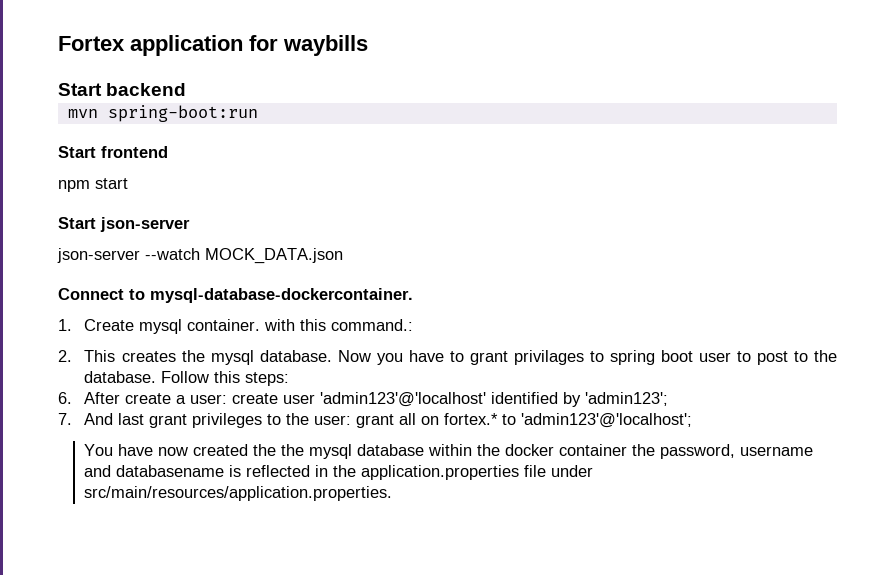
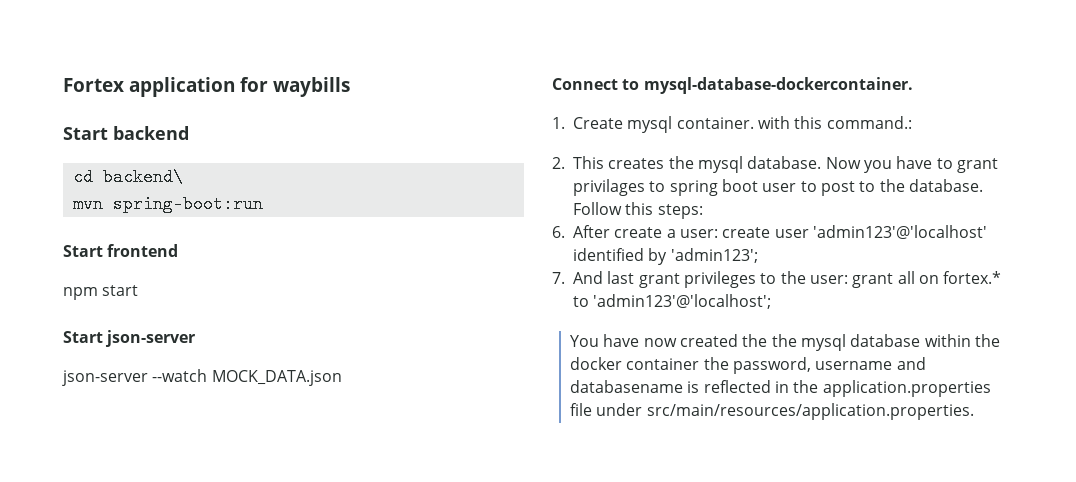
+ cd backend\

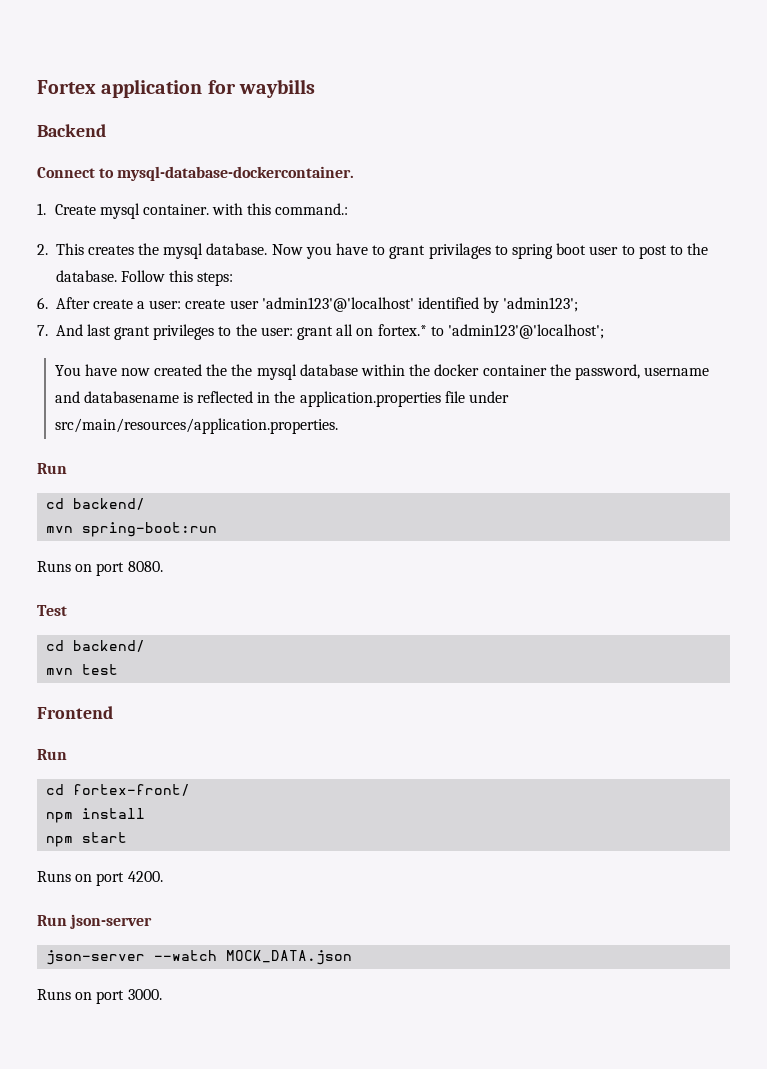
- Start backend
- cd backend\
- mvn spring-boot:run
- Start frontend
- npm start
- Start json-server
- json-server --watch MOCK_DATA.json
+ Backend
  You have now created the the mysql database within the docker container the password, username and databasename is reflected in the application.properties file under src/main/resources/application.properties.
+ Run
+ cd backend/
+ mvn spring-boot:run
+ Runs on port 8080.
+ Test
+ cd backend/
+ mvn test
+ Frontend
+ Run
+ cd fortex-front/
+ npm install
+ npm start
+ Runs on port 4200.
+ Run json-server
+ json-server --watch MOCK_DATA.json
+ Runs on port 3000.

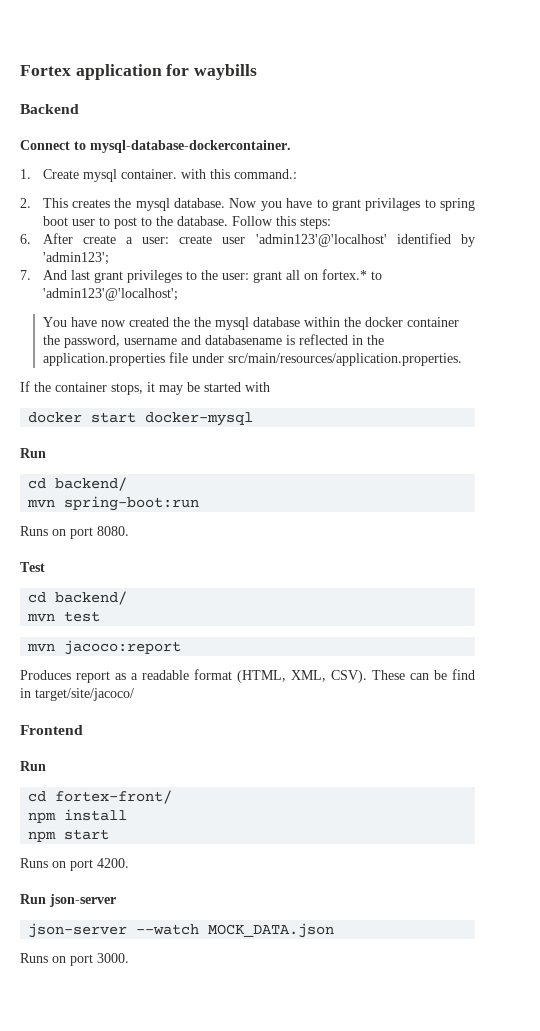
+ If the container stops, it may be started with
+ docker start docker-mysql
+ mvn jacoco:report
+ Produces report as a readable format (HTML, XML, CSV). These can be find in target/site/jacoco/

